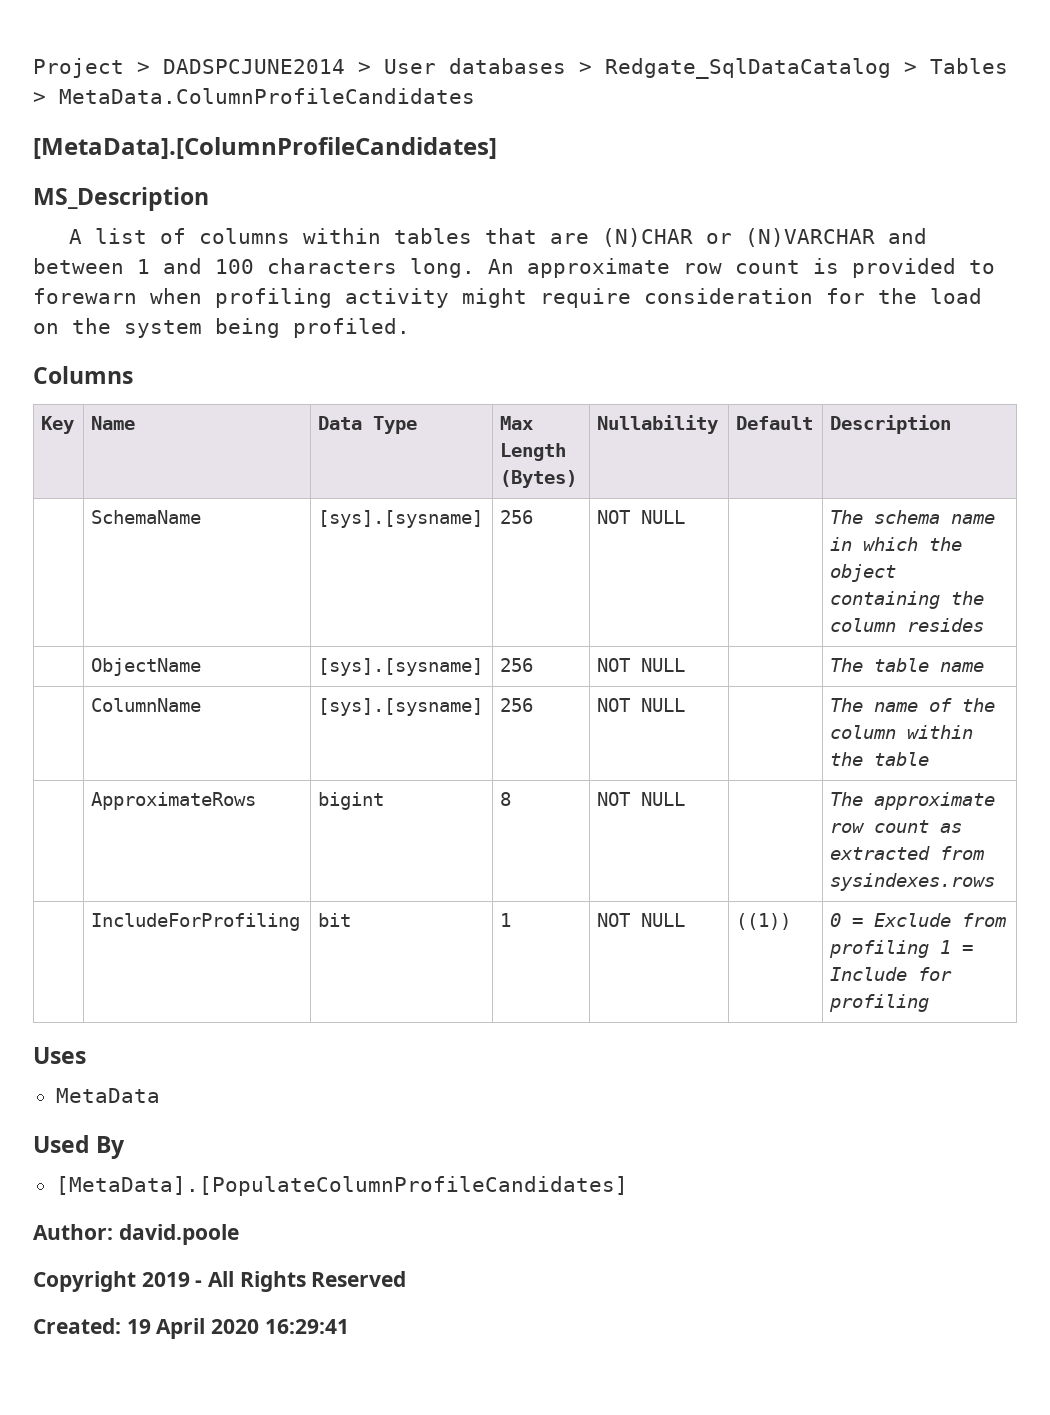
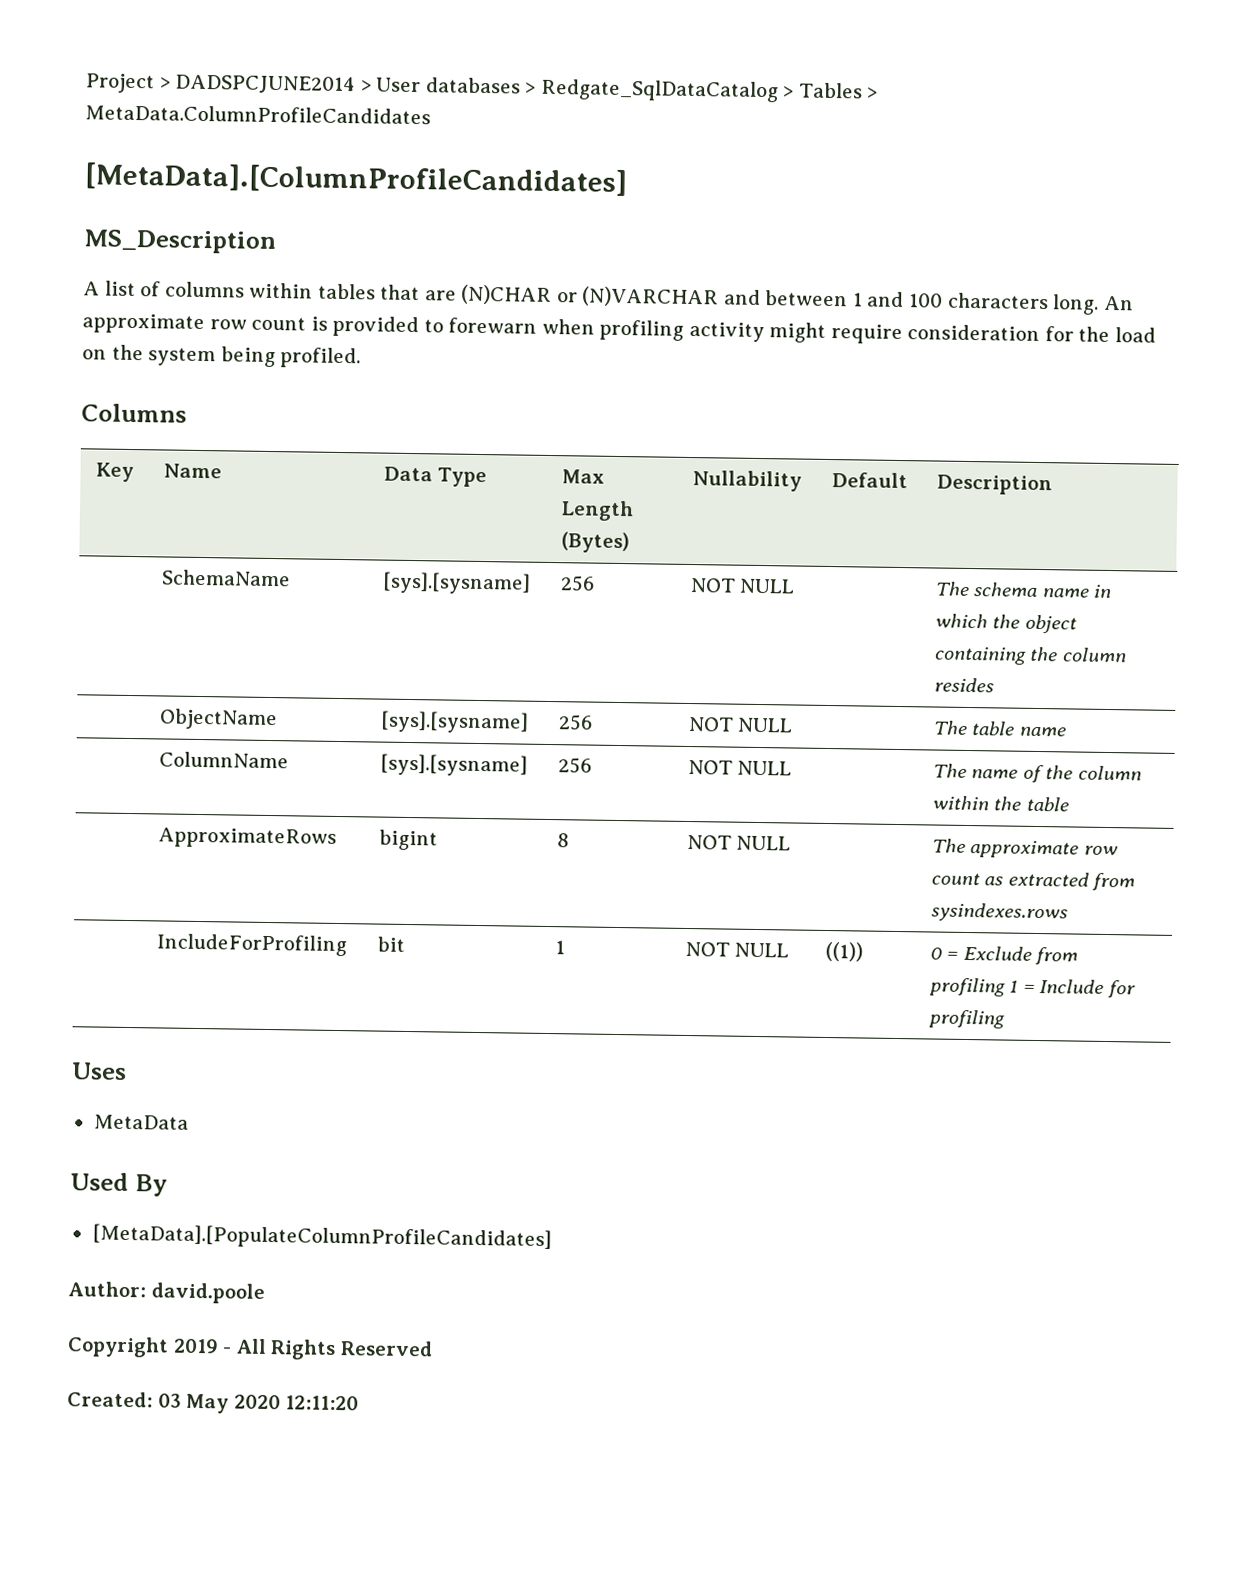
- Created: 19 April 2020 16:29:41
+ Created: 03 May 2020 12:11:20

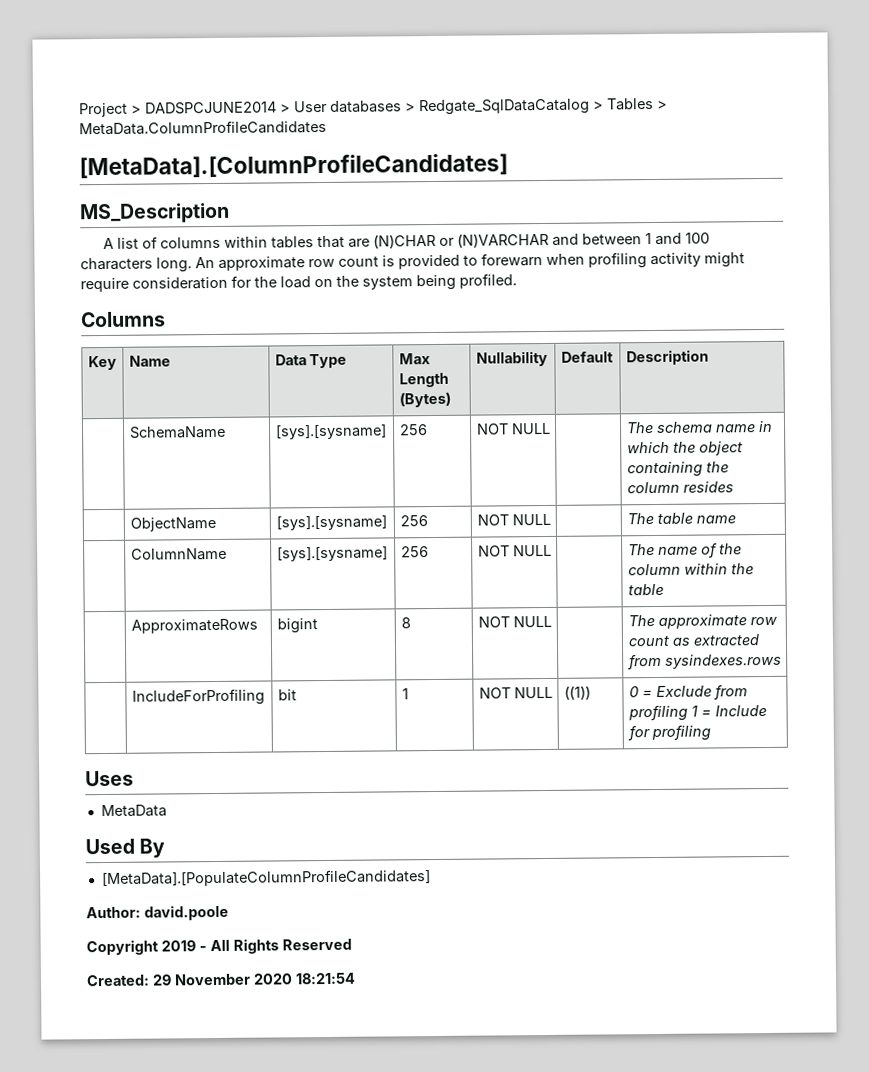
- Created: 03 May 2020 12:11:20
+ Created: 29 November 2020 18:21:54

